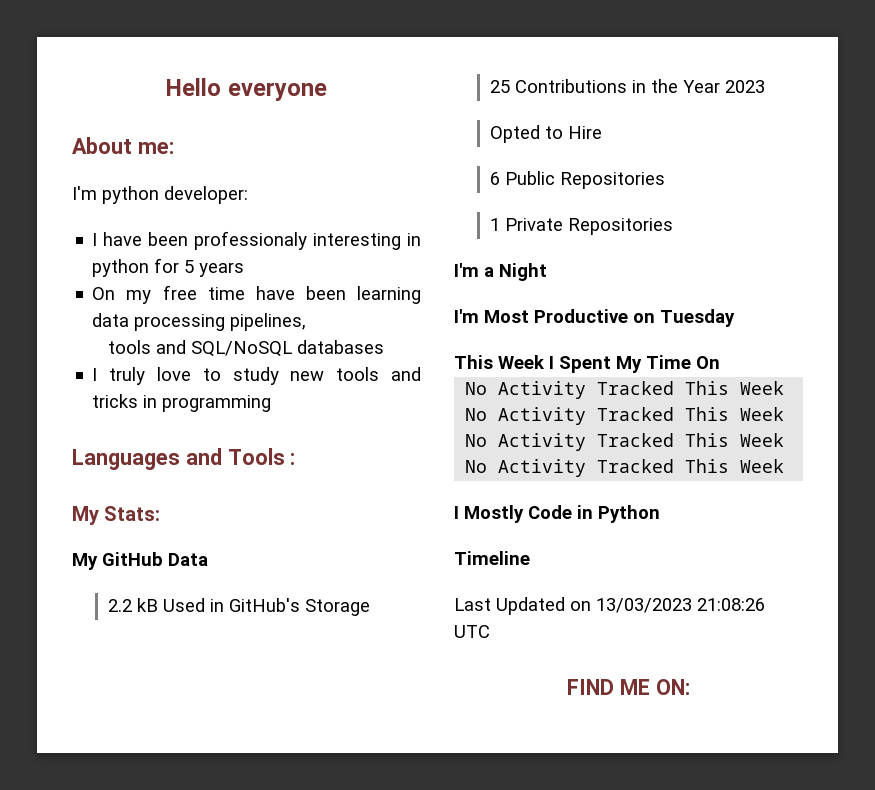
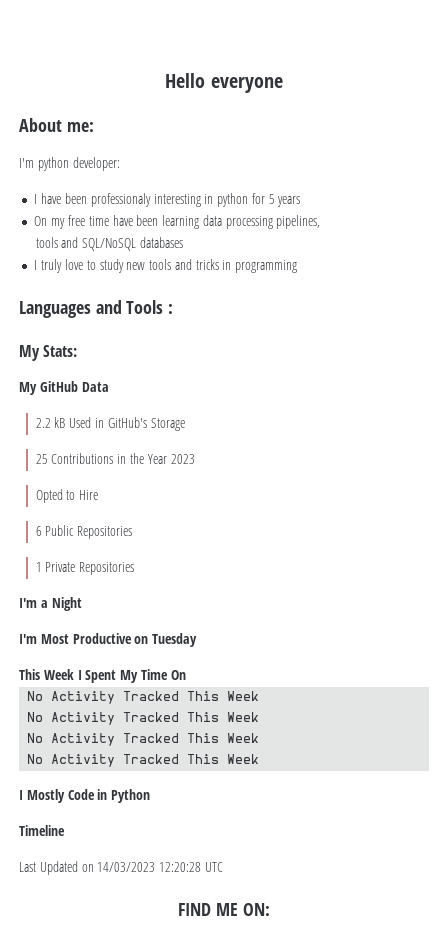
- Last Updated on 13/03/2023 21:08:26 UTC
+ Last Updated on 14/03/2023 12:20:28 UTC

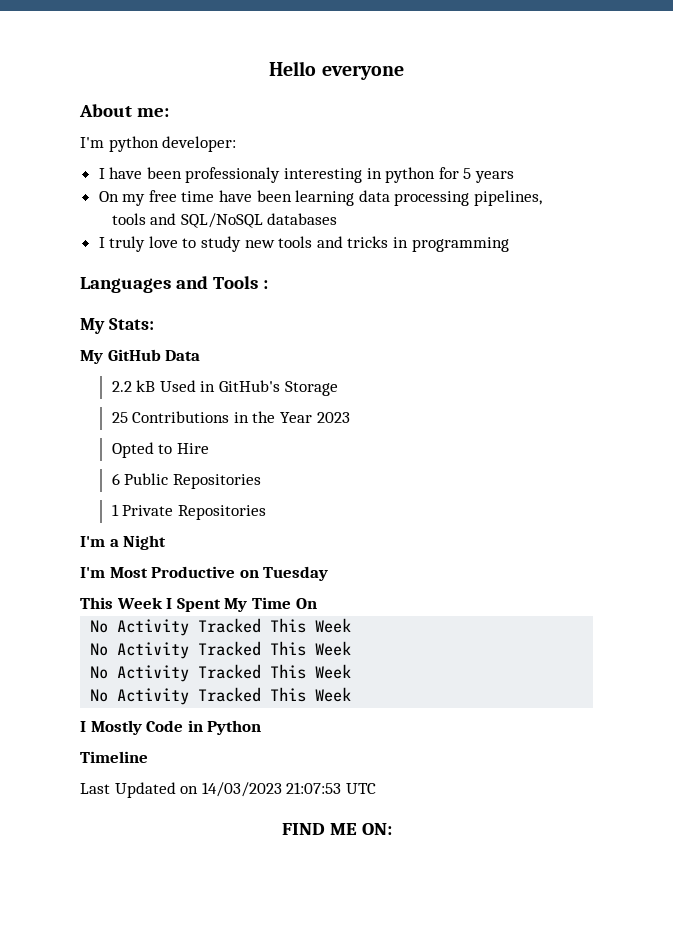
- Last Updated on 14/03/2023 12:20:28 UTC
+ Last Updated on 14/03/2023 21:07:53 UTC

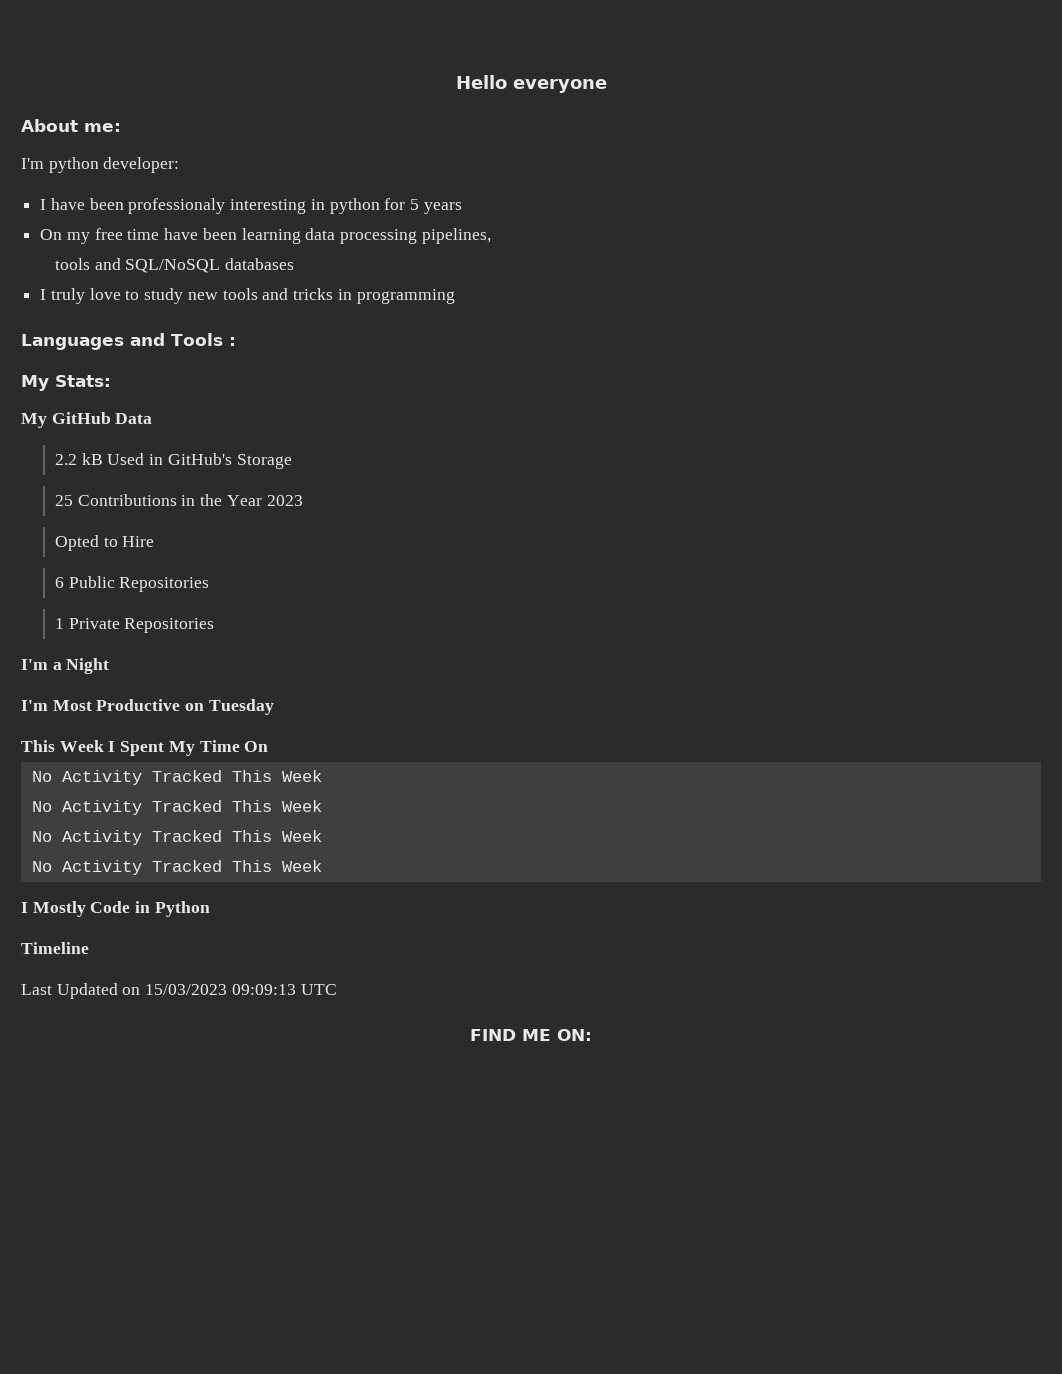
- Last Updated on 14/03/2023 21:07:53 UTC
+ Last Updated on 15/03/2023 09:09:13 UTC

